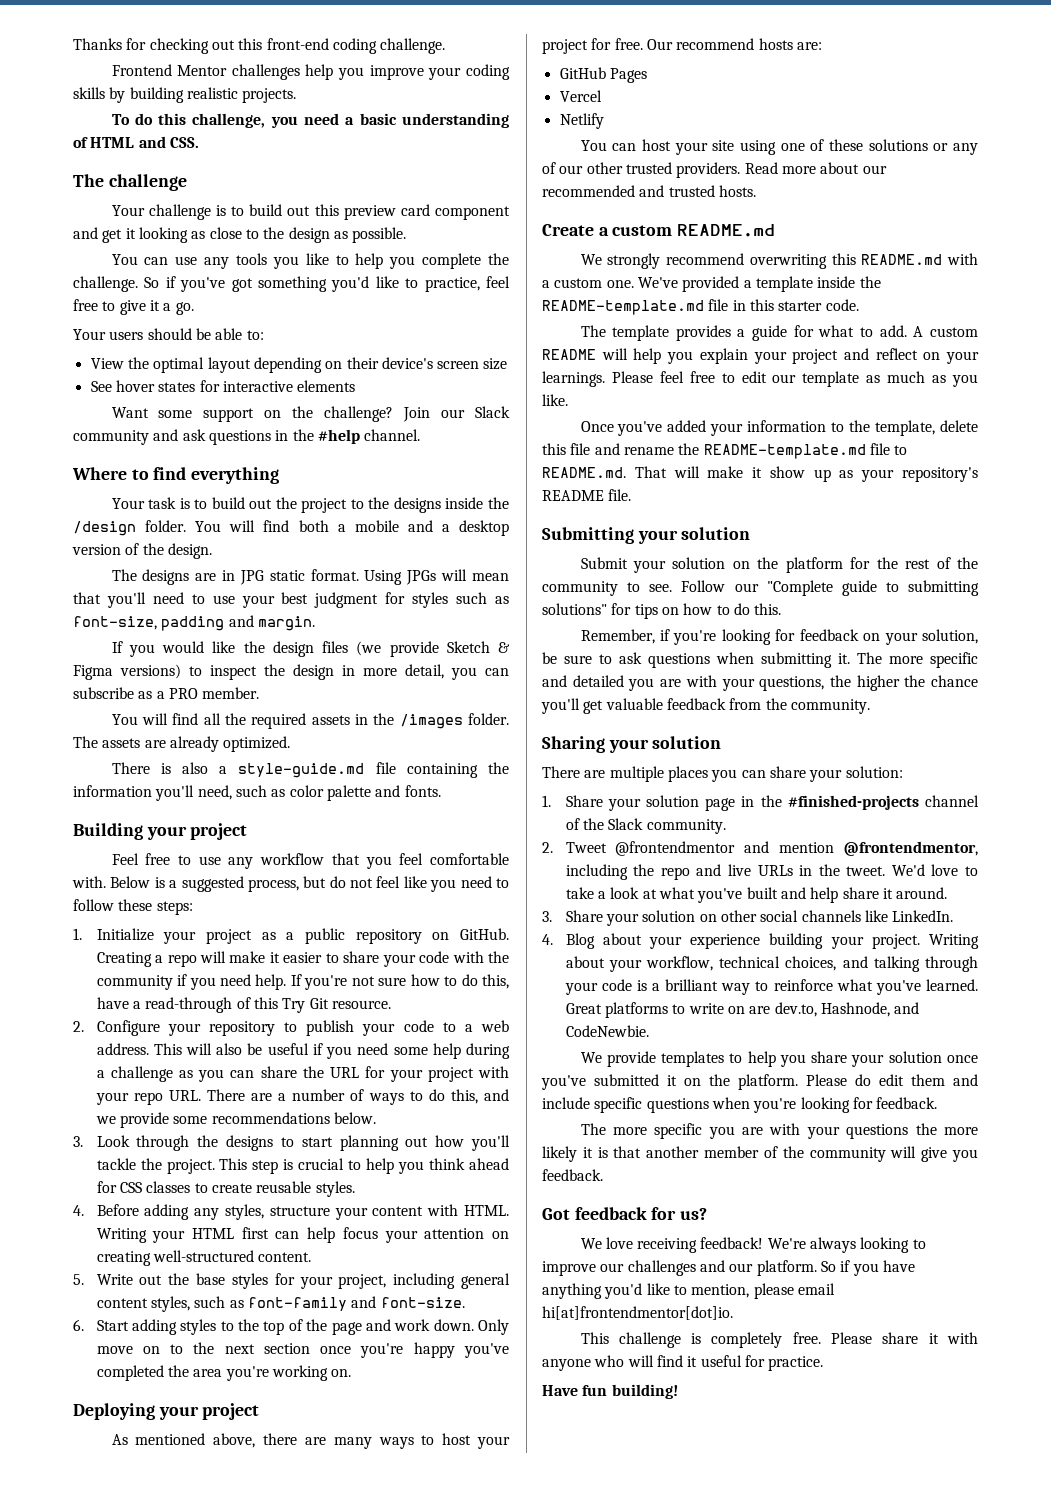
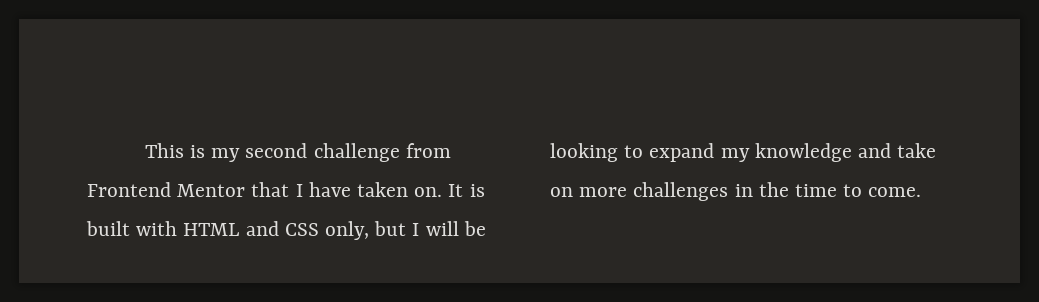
- Thanks for checking out this front-end coding challenge.
- Frontend Mentor challenges help you improve your coding skills by building realistic projects.
- To do this challenge, you need a basic understanding of HTML and CSS.
- The challenge
- Your challenge is to build out this preview card component and get it looking as close to the design as possible.
- You can use any tools you like to help you complete the challenge. So if you've got something you'd like to practice, feel free to give it a go.
- Your users should be able to:
- View the optimal layout depending on their device's screen size
- See hover states for interactive elements
- Want some support on the challenge? Join our Slack community and ask questions in the #help channel.
- Where to find everything
- Your task is to build out the project to the designs inside the /design folder. You will find both a mobile and a desktop version of the design.
- The designs are in JPG static format. Using JPGs will mean that you'll need to use your best judgment for styles such as font-size, padding and margin.
- If you would like the design files (we provide Sketch & Figma versions) to inspect the design in more detail, you can subscribe as a PRO member.
- You will find all the required assets in the /images folder. The assets are already optimized.
- There is also a style-guide.md file containing the information you'll need, such as color palette and fonts.
- Building your project
- Feel free to use any workflow that you feel comfortable with. Below is a suggested process, but do not feel like you need to follow these steps:
- 1. Initialize your project as a public repository on GitHub. Creating a repo will make it easier to share your code with the community if you need help. If you're not sure how to do this, have a read-through of this Try Git resource.
- 2. Configure your repository to publish your code to a web address. This will also be useful if you need some help during a challenge as you can share the URL for your project with your repo URL. There are a number of ways to do this, and we provide some recommendations below.
- 3. Look through the designs to start planning out how you'll tackle the project. This step is crucial to help you think ahead for CSS classes to create reusable styles.
- 4. Before adding any styles, structure your content with HTML. Writing your HTML first can help focus your attention on creating well-structured content.
- 5. Write out the base styles for your project, including general content styles, such as font-family and font-size.
- 6. Start adding styles to the top of the page and work down. Only move on to the next section once you're happy you've completed the area you're working on.
- Deploying your project
- As mentioned above, there are many ways to host your project for free. Our recommend hosts are:
- GitHub Pages
- Vercel
- Netlify
- You can host your site using one of these solutions or any of our other trusted providers. Read more about our recommended and trusted hosts.
- Create a custom README.md
- We strongly recommend overwriting this README.md with a custom one. We've provided a template inside the README-template.md file in this starter code.
- The template provides a guide for what to add. A custom README will help you explain your project and reflect on your learnings. Please feel free to edit our template as much as you like.
- Once you've added your information to the template, delete this file and rename the README-template.md file to README.md. That will make it show up as your repository's README file.
- Submitting your solution
- Submit your solution on the platform for the rest of the community to see. Follow our "Complete guide to submitting solutions" for tips on how to do this.
- Remember, if you're looking for feedback on your solution, be sure to ask questions when submitting it. The more specific and detailed you are with your questions, the higher the chance you'll get valuable feedback from the community.
- Sharing your solution
- There are multiple places you can share your solution:
- 1. Share your solution page in the #finished-projects channel of the Slack community.
- 2. Tweet @frontendmentor and mention @frontendmentor, including the repo and live URLs in the tweet. We'd love to take a look at what you've built and help share it around.
- 3. Share your solution on other social channels like LinkedIn.
- 4. Blog about your experience building your project. Writing about your workflow, technical choices, and talking through your code is a brilliant way to reinforce what you've learned. Great platforms to write on are dev.to, Hashnode, and CodeNewbie.
- We provide templates to help you share your solution once you've submitted it on the platform. Please do edit them and include specific questions when you're looking for feedback.
- The more specific you are with your questions the more likely it is that another member of the community will give you feedback.
- Got feedback for us?
- We love receiving feedback! We're always looking to improve our challenges and our platform. So if you have anything you'd like to mention, please email hi[at]frontendmentor[dot]io.
- This challenge is completely free. Please share it with anyone who will find it useful for practice.
- Have fun building!
+ This is my second challenge from Frontend Mentor that I have taken on. It is built with HTML and CSS only, but I will be looking to expand my knowledge and take on more challenges in the time to come.

